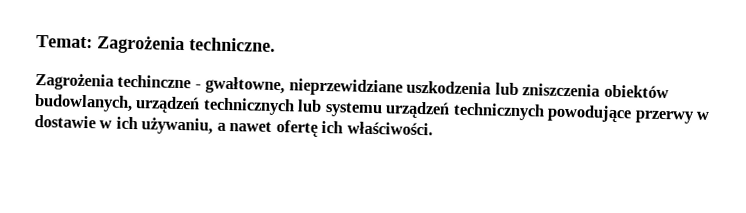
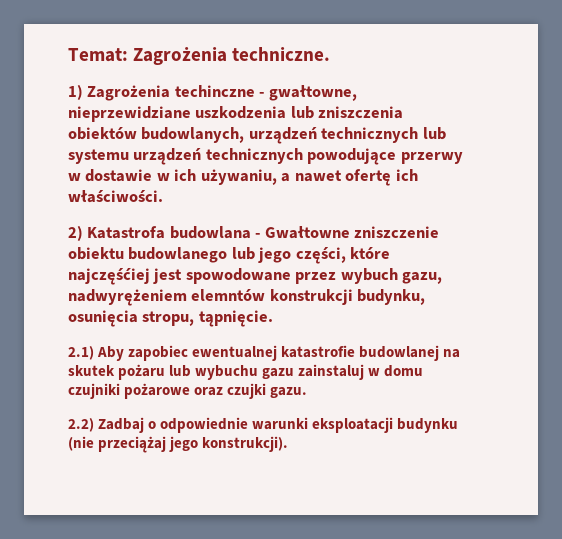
- Zagrożenia techinczne - gwałtowne, nieprzewidziane uszkodzenia lub zniszczenia obiektów budowlanych, urządzeń technicznych lub systemu urządzeń technicznych powodujące przerwy w dostawie w ich używaniu, a nawet ofertę ich właściwości.
+ 1) Zagrożenia techinczne - gwałtowne, nieprzewidziane uszkodzenia lub zniszczenia obiektów budowlanych, urządzeń technicznych lub systemu urządzeń technicznych powodujące przerwy w dostawie w ich używaniu, a nawet ofertę ich właściwości.
+ 2) Katastrofa budowlana - Gwałtowne zniszczenie obiektu budowlanego lub jego części, które najczęśćiej jest spowodowane przez wybuch gazu, nadwyrężeniem elemntów konstrukcji budynku, osunięcia stropu, tąpnięcie.
+ 2.1) Aby zapobiec ewentualnej katastrofie budowlanej na skutek pożaru lub wybuchu gazu zainstaluj w domu czujniki pożarowe oraz czujki gazu.
+ 2.2) Zadbaj o odpowiednie warunki eksploatacji budynku (nie przeciążaj jego konstrukcji).

